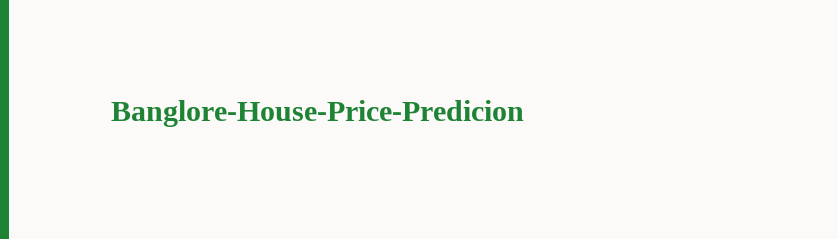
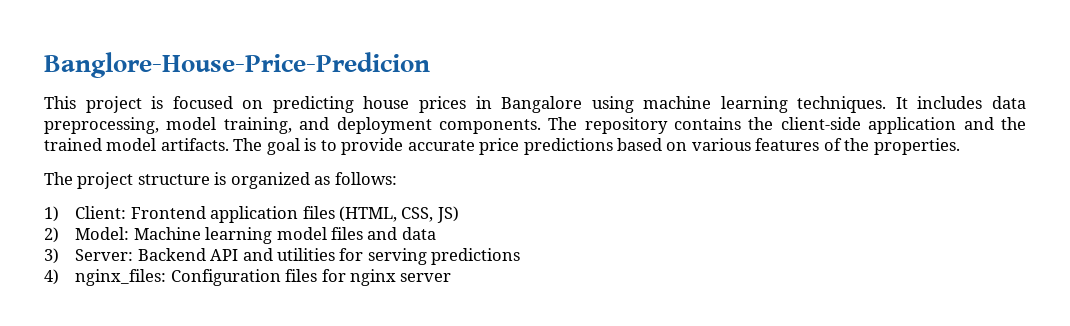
+ This project is focused on predicting house prices in Bangalore using machine learning techniques. It includes data preprocessing, model training, and deployment components. The repository contains the client-side application and the trained model artifacts. The goal is to provide accurate price predictions based on various features of the properties.
+ The project structure is organized as follows:
+ 1) Client: Frontend application files (HTML, CSS, JS)
+ 2) Model: Machine learning model files and data
+ 3) Server: Backend API and utilities for serving predictions
+ 4) nginx_files: Configuration files for nginx server

